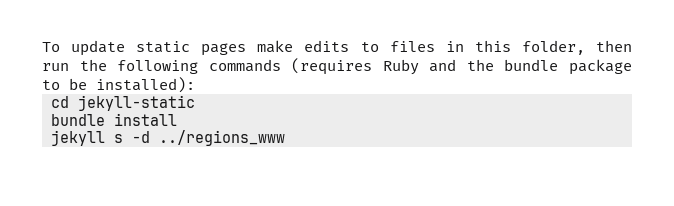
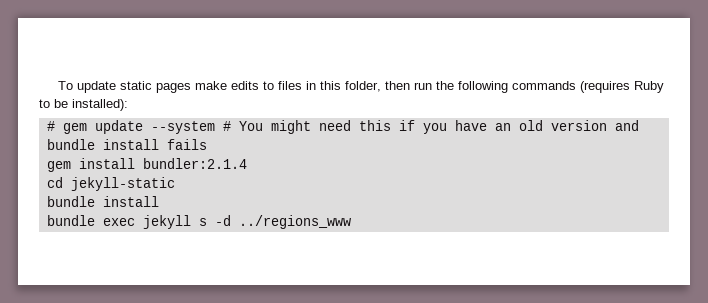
- To update static pages make edits to files in this folder, then run the following commands (requires Ruby and the bundle package to be installed):
+ To update static pages make edits to files in this folder, then run the following commands (requires Ruby to be installed):
+ # gem update --system # You might need this if you have an old version and bundle install fails
+ gem install bundler:2.1.4
- jekyll s -d ../regions_www
+ bundle exec jekyll s -d ../regions_www

